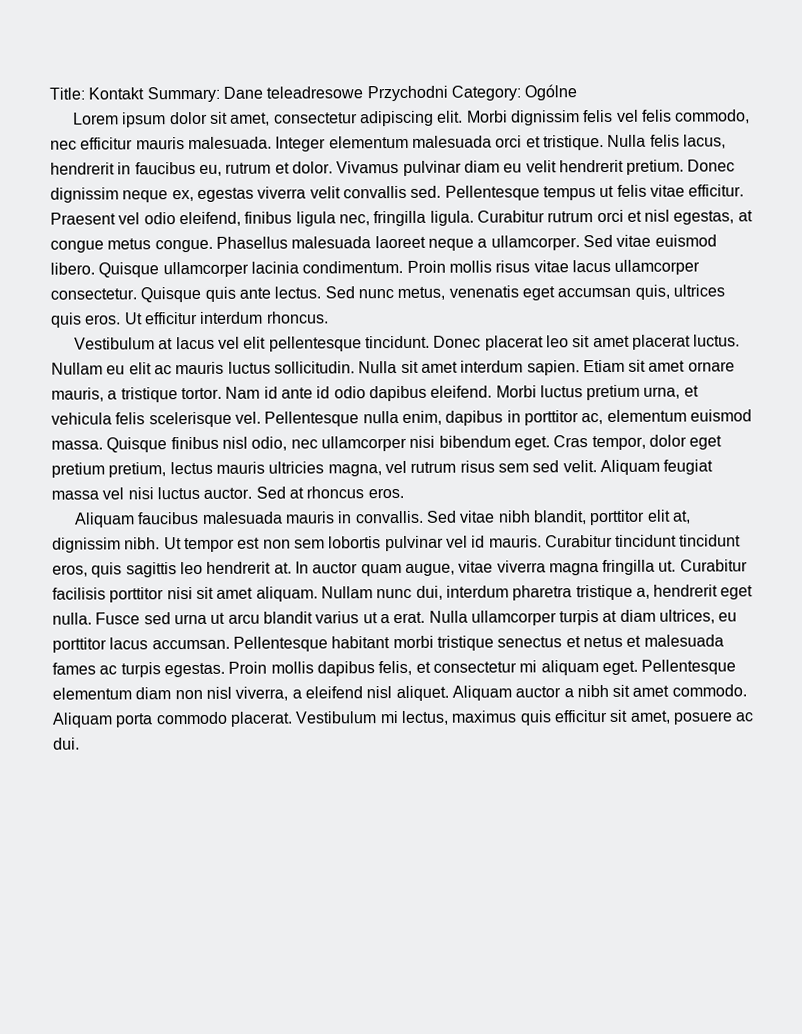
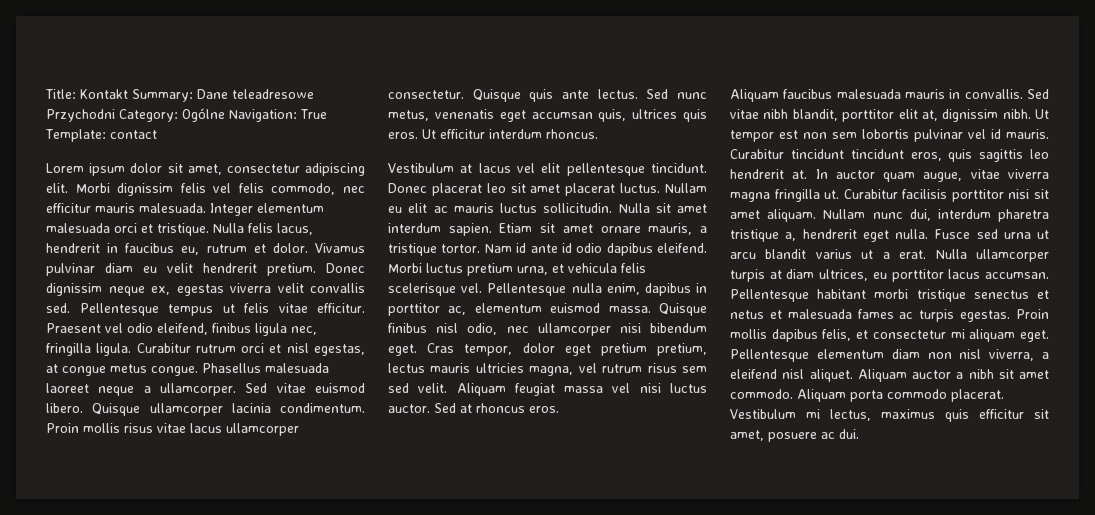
- Title: Kontakt Summary: Dane teleadresowe Przychodni Category: Ogólne
+ Title: Kontakt Summary: Dane teleadresowe Przychodni Category: Ogólne Navigation: True Template: contact

